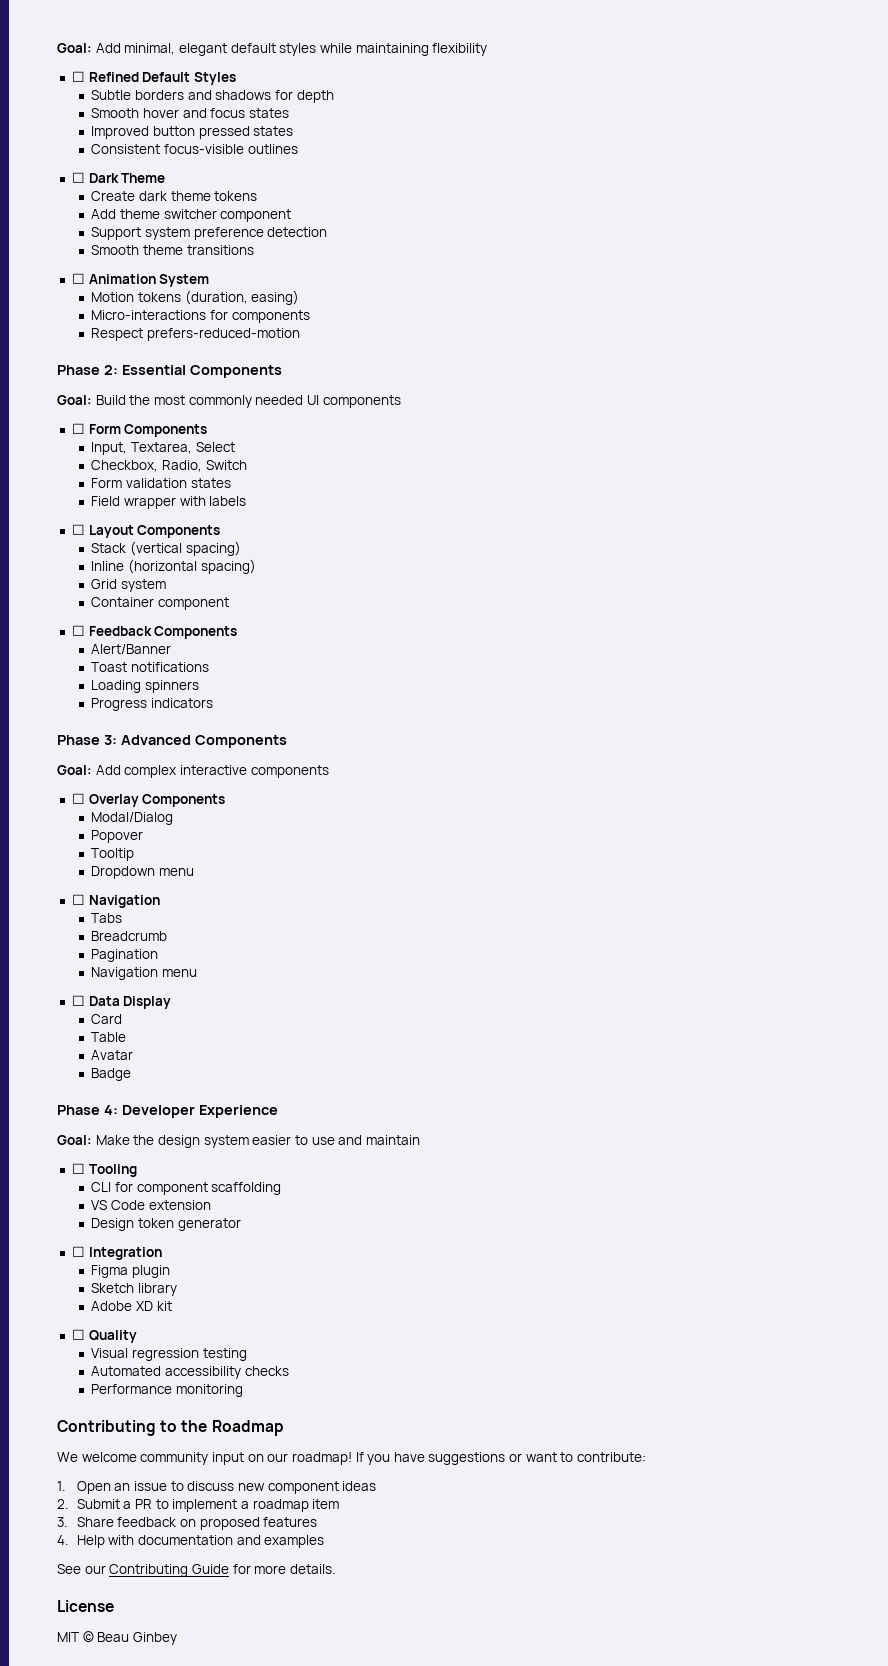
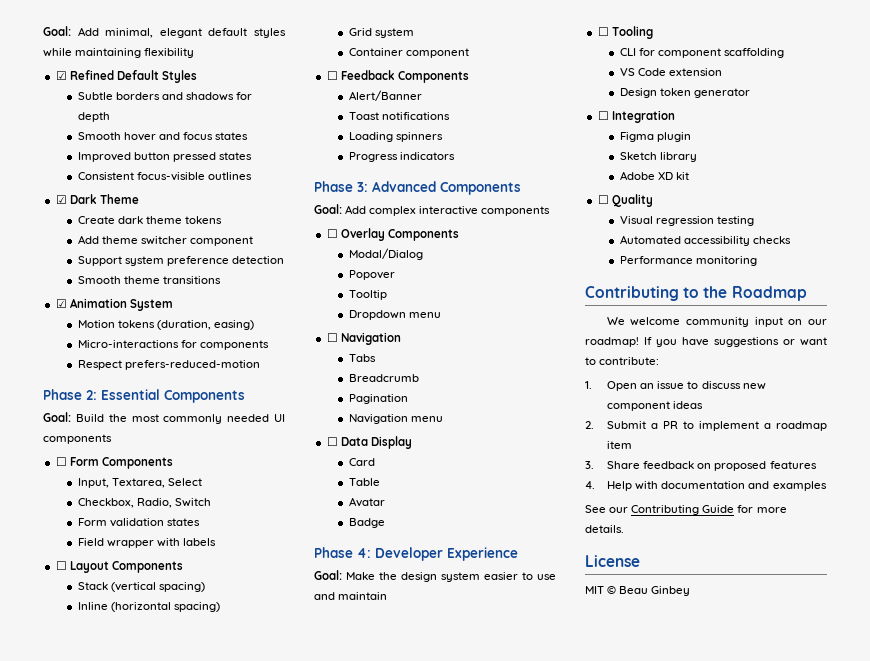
- ☐ Refined Default Styles
+ ☑ Refined Default Styles
- ☐ Dark Theme
+ ☑ Dark Theme
- ☐ Animation System
+ ☑ Animation System

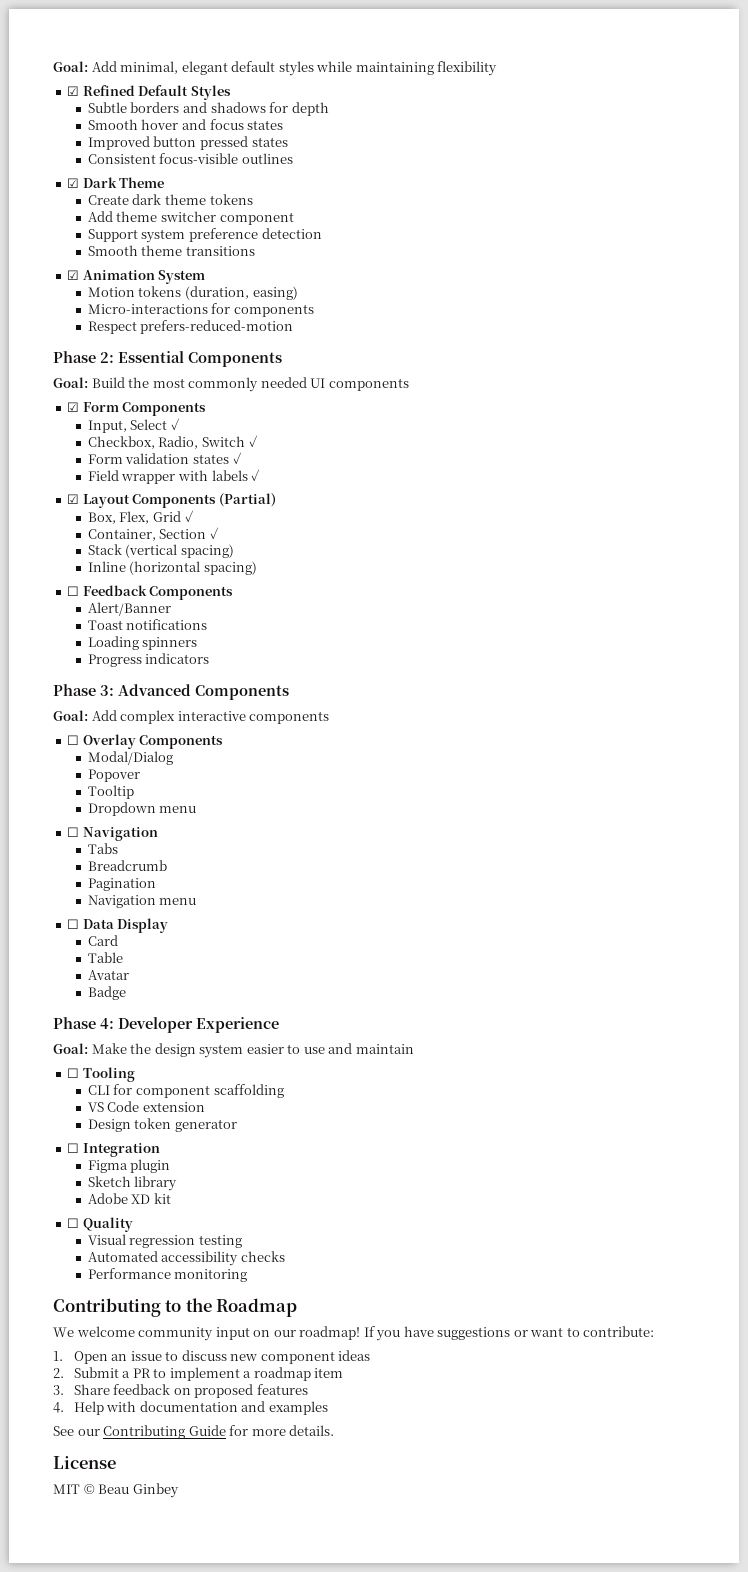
- ☐ Form Components
+ ☑ Form Components
- Input, Textarea, Select
+ Input, Select ✓
- Checkbox, Radio, Switch
+ Checkbox, Radio, Switch ✓
- Form validation states
+ Form validation states ✓
- Field wrapper with labels
- ☐ Layout Components
+ Field wrapper with labels ✓
+ ☑ Layout Components (Partial)
+ Box, Flex, Grid ✓
+ Container, Section ✓
- Grid system
- Container component

